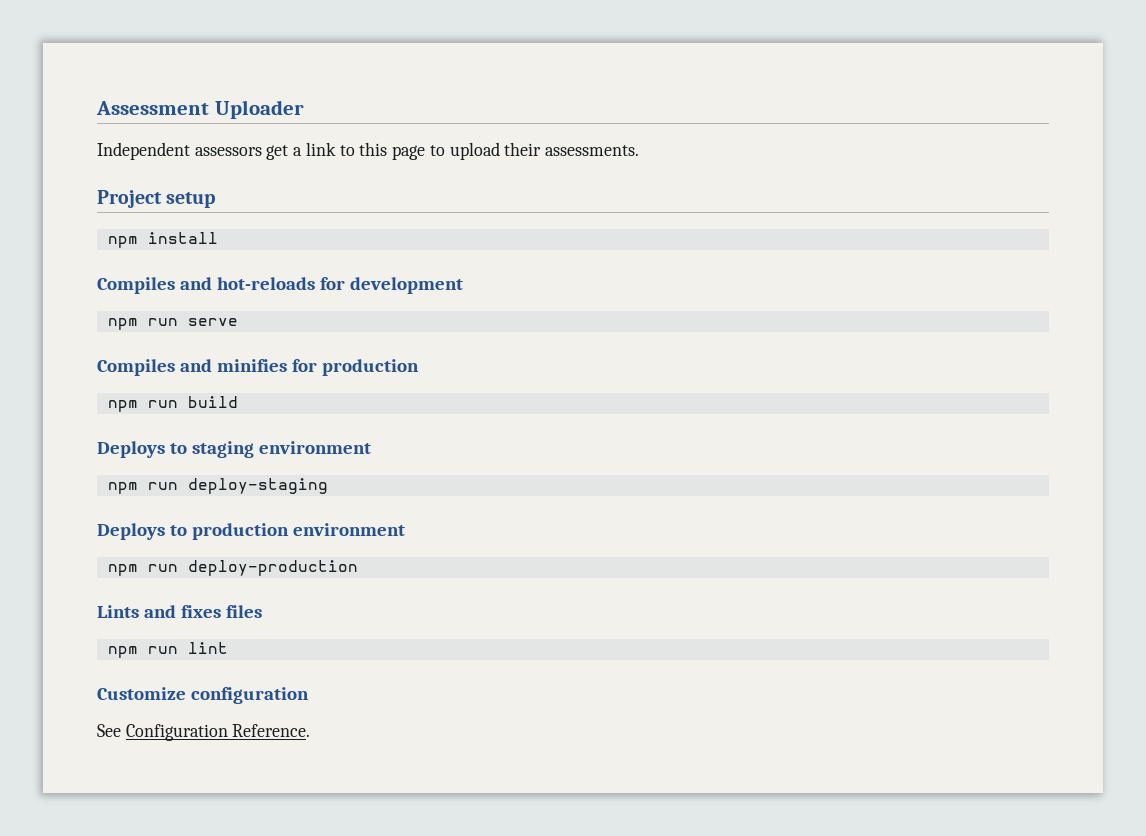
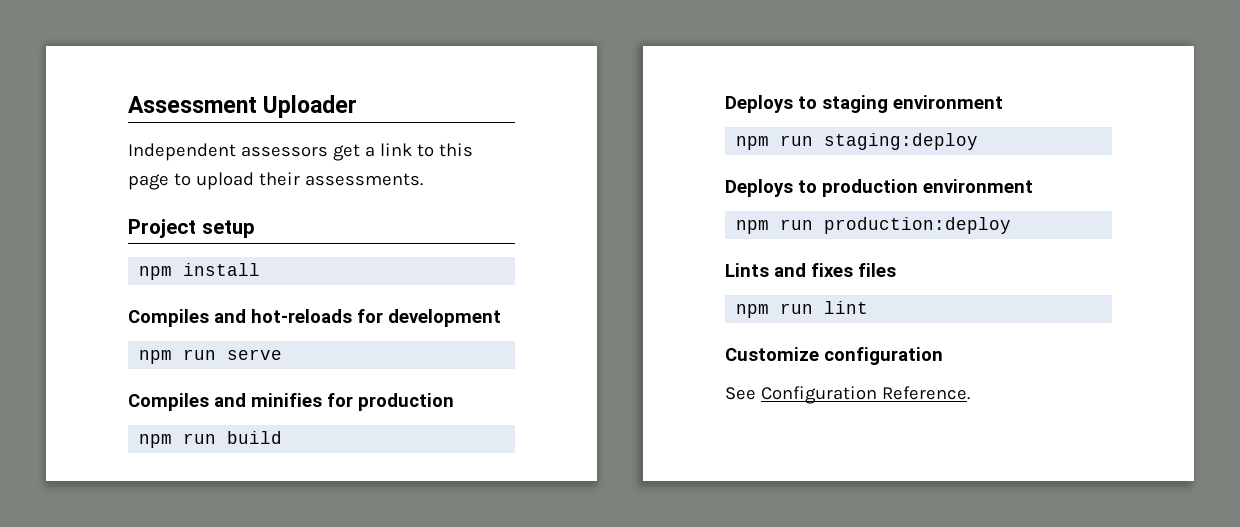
- npm run deploy-staging
+ npm run staging:deploy
- npm run deploy-production
+ npm run production:deploy

